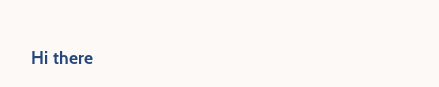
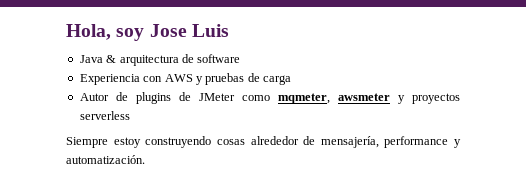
- Hi there
+ Hola, soy Jose Luis
+ Java & arquitectura de software
+ Experiencia con AWS y pruebas de carga
+ Autor de plugins de JMeter como mqmeter, awsmeter y proyectos serverless
+ Siempre estoy construyendo cosas alrededor de mensajería, performance y automatización.

